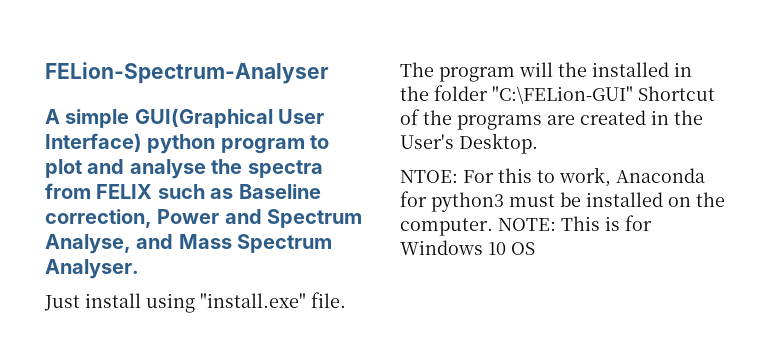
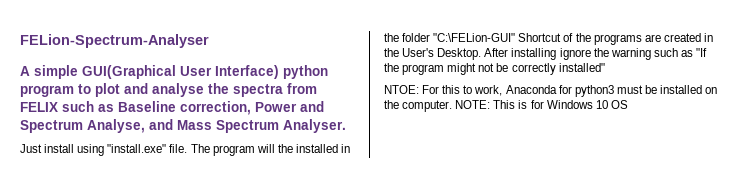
+ After installing ignore the warning such as "If the program might not be correctly installed"

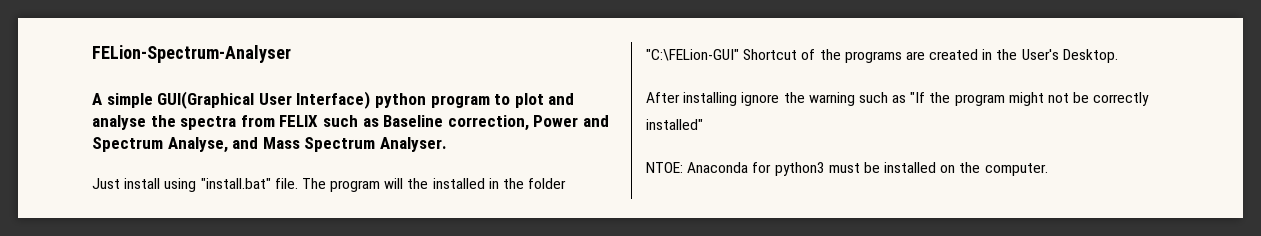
- Just install using "install.exe" file.
+ Just install using "install.bat" file.
- The program will the installed in the folder "C:\FELion-GUI" Shortcut of the programs are created in the User's Desktop. After installing ignore the warning such as "If the program might not be correctly installed"
+ The program will the installed in the folder "C:\FELion-GUI" Shortcut of the programs are created in the User's Desktop.
+ After installing ignore the warning such as "If the program might not be correctly installed"
- NTOE: For this to work, Anaconda for python3 must be installed on the computer. NOTE: This is for Windows 10 OS
+ NTOE: Anaconda for python3 must be installed on the computer.

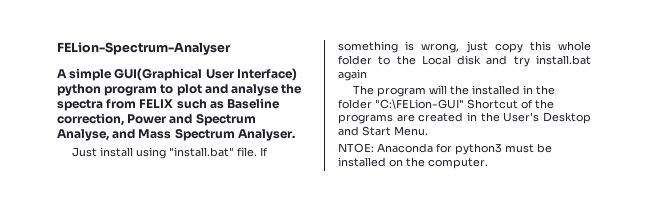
- Just install using "install.bat" file. The program will the installed in the folder "C:\FELion-GUI" Shortcut of the programs are created in the User's Desktop.
- After installing ignore the warning such as "If the program might not be correctly installed"
+ Just install using "install.bat" file. If something is wrong, just copy this whole folder to the Local disk and try install.bat again
+ The program will the installed in the folder "C:\FELion-GUI" Shortcut of the programs are created in the User's Desktop and Start Menu.

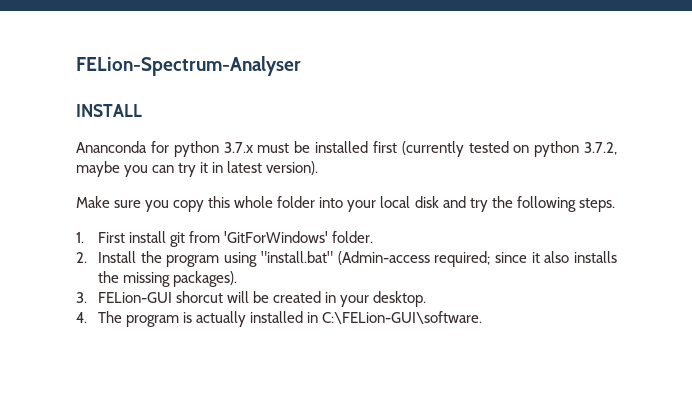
- A simple GUI(Graphical User Interface) python program to plot and analyse the spectra from FELIX such as Baseline correction, Power and Spectrum Analyse, and Mass Spectrum Analyser.
- Just install using "install.bat" file. If something is wrong, just copy this whole folder to the Local disk and try install.bat again
- The program will the installed in the folder "C:\FELion-GUI" Shortcut of the programs are created in the User's Desktop and Start Menu.
- NTOE: Anaconda for python3 must be installed on the computer.
+ INSTALL
+ Ananconda for python 3.7.x must be installed first (currently tested on python 3.7.2, maybe you can try it in latest version).
+ Make sure you copy this whole folder into your local disk and try the following steps.
+ 1. First install git from 'GitForWindows' folder.
+ 2. Install the program using "install.bat" (Admin-access required; since it also installs the missing packages).
+ 3. FELion-GUI shorcut will be created in your desktop.
+ 4. The program is actually installed in C:\FELion-GUI\software.

